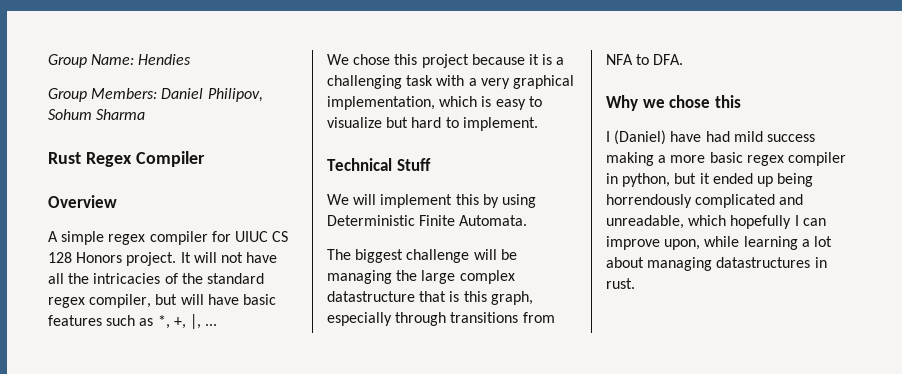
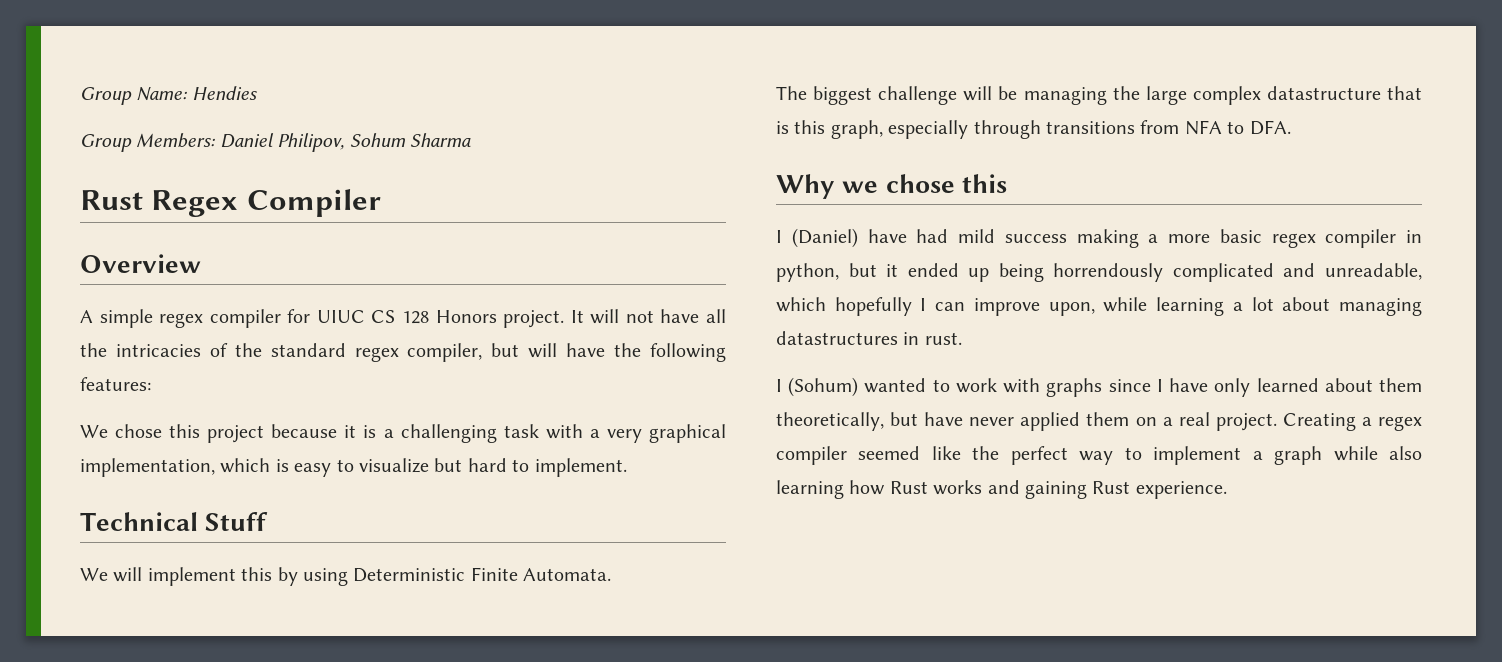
- It will not have all the intricacies of the standard regex compiler, but will have basic features such as *, +, |, ...
+ It will not have all the intricacies of the standard regex compiler, but will have the following features:
+ I (Sohum) wanted to work with graphs since I have only learned about them theoretically, but have never applied them on a real project. Creating a regex compiler seemed like the perfect way to implement a graph while also learning how Rust works and gaining Rust experience.

